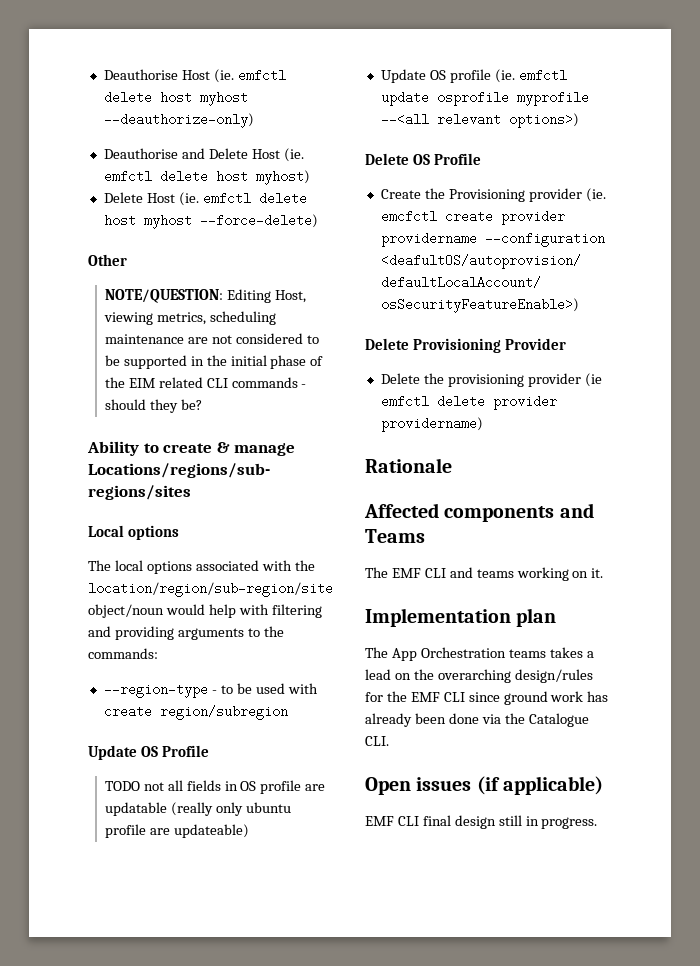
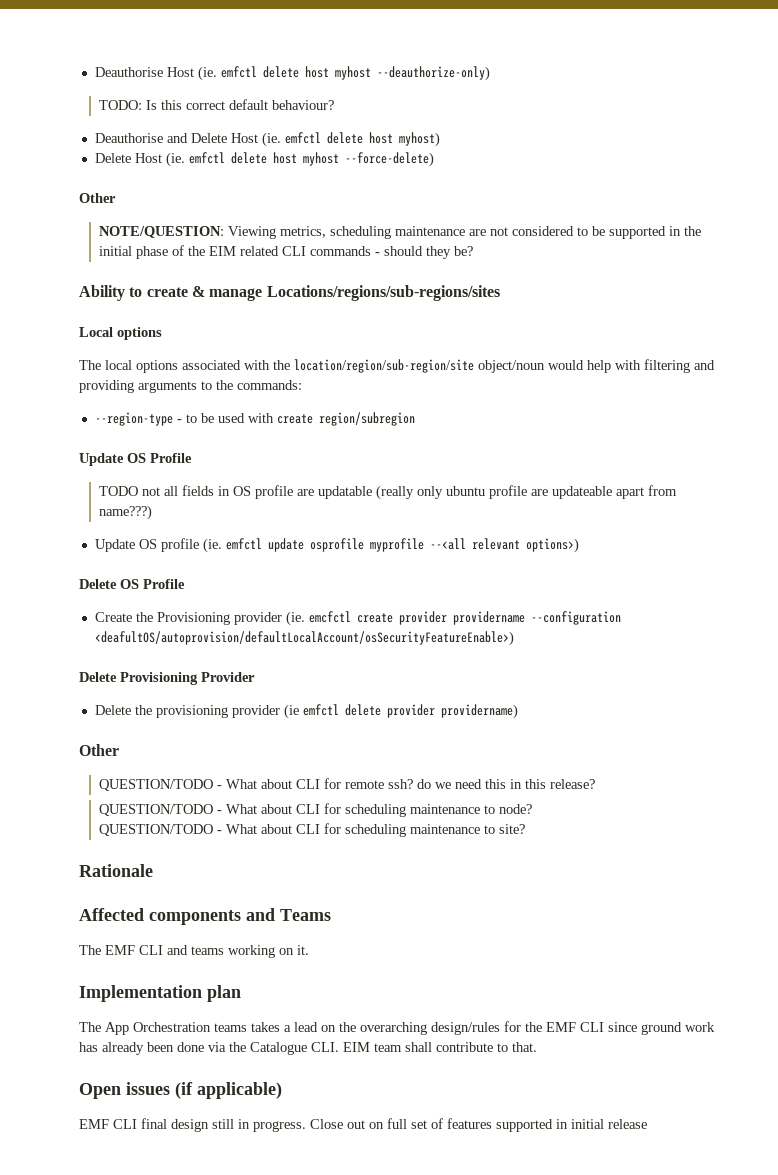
+ TODO: Is this correct default behaviour?
- NOTE/QUESTION: Editing Host, viewing metrics, scheduling maintenance are not considered to be supported in the initial phase of the EIM related CLI commands - should they be?
+ NOTE/QUESTION: Viewing metrics, scheduling maintenance are not considered to be supported in the initial phase of the EIM related CLI commands - should they be?
- TODO not all fields in OS profile are updatable (really only ubuntu profile are updateable)
+ TODO not all fields in OS profile are updatable (really only ubuntu profile are updateable apart from name???)
  Delete the provisioning provider (ie emfctl delete provider providername)
+ Other
+ QUESTION/TODO - What about CLI for remote ssh? do we need this in this release?
+ QUESTION/TODO - What about CLI for scheduling maintenance to node?
+ QUESTION/TODO - What about CLI for scheduling maintenance to site?
- The App Orchestration teams takes a lead on the overarching design/rules for the EMF CLI since ground work has already been done via the Catalogue CLI.
+ The App Orchestration teams takes a lead on the overarching design/rules for the EMF CLI since ground work has already been done via the Catalogue CLI. EIM team shall contribute to that.
+ Close out on full set of features supported in initial release

